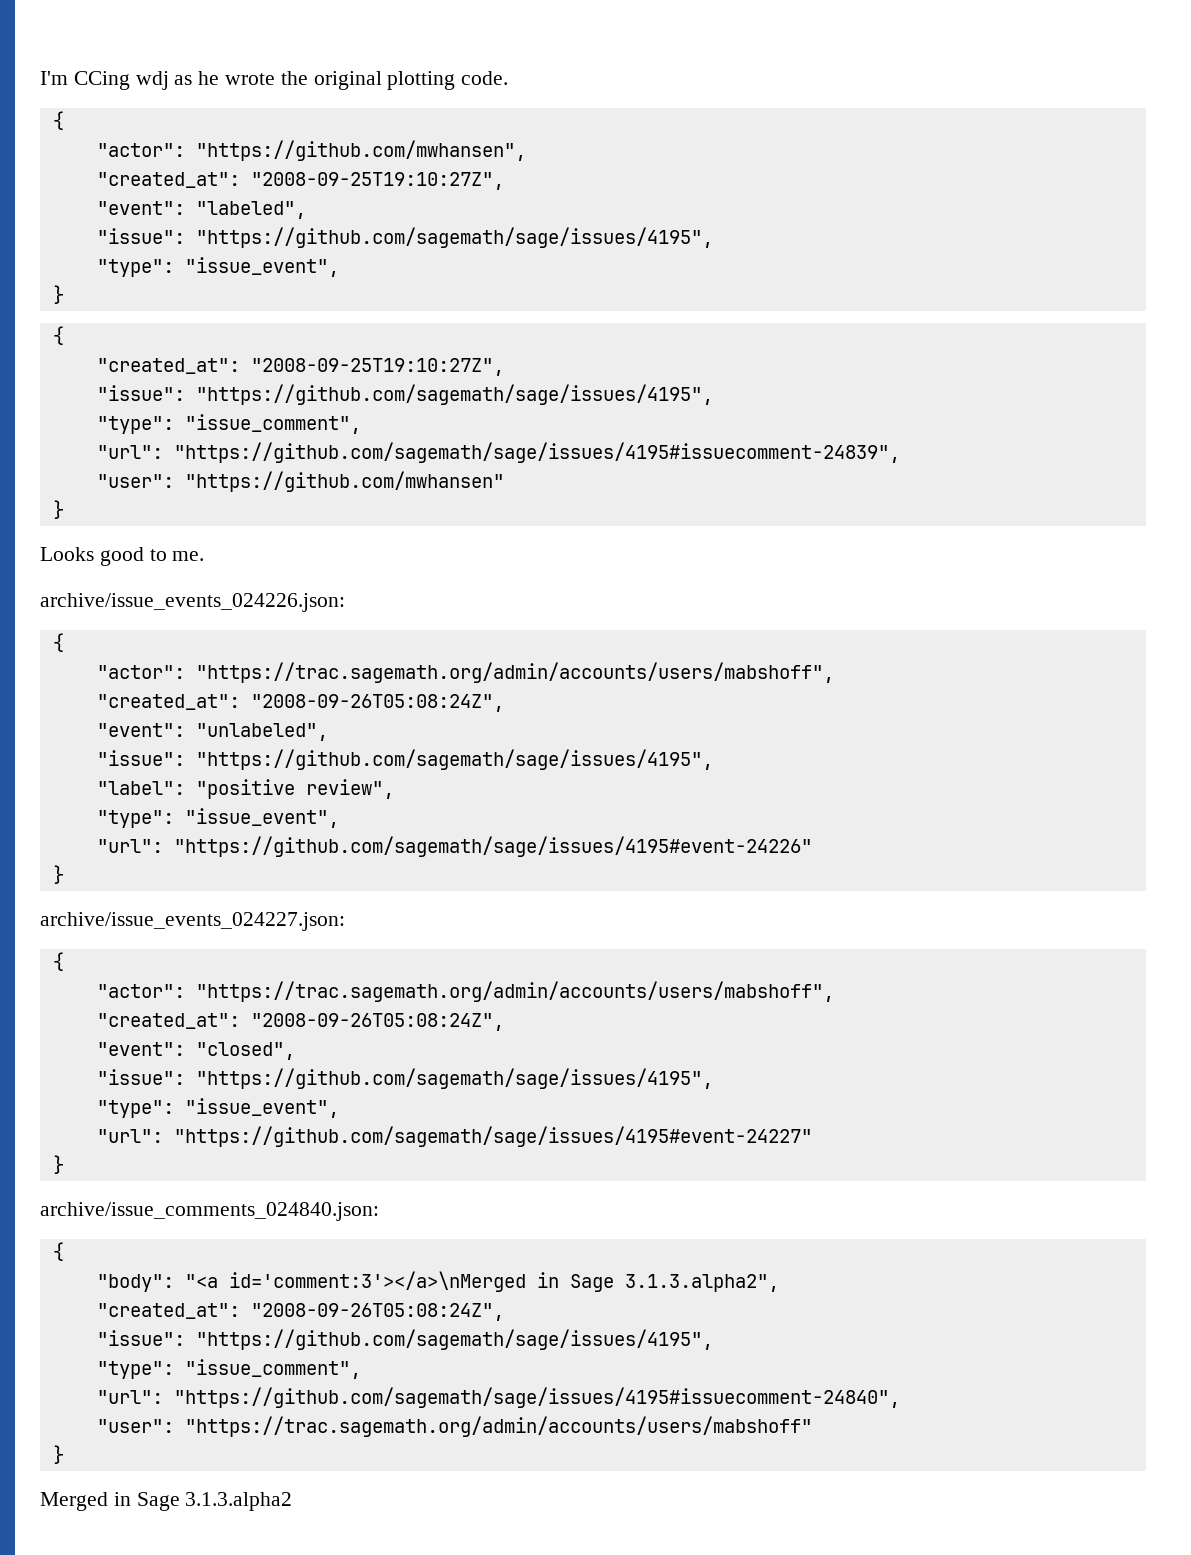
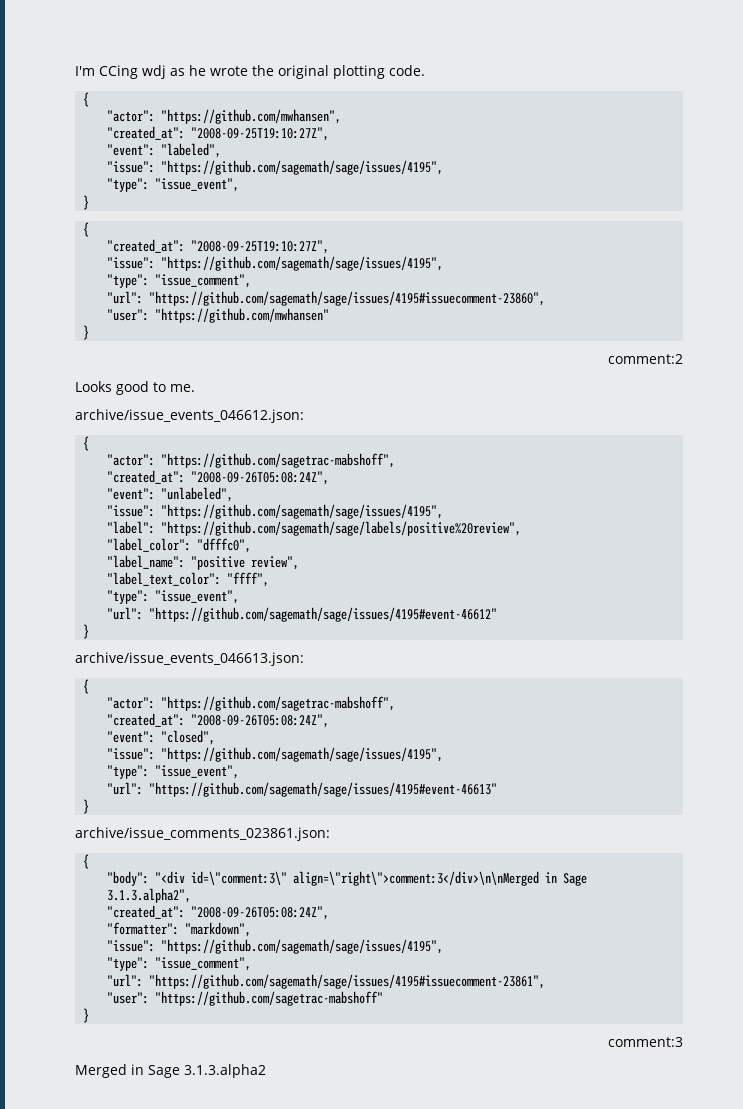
- "url": "https://github.com/sagemath/sage/issues/4195#issuecomment-24839",
+ "url": "https://github.com/sagemath/sage/issues/4195#issuecomment-23860",
+ comment:2
- archive/issue_events_024226.json:
+ archive/issue_events_046612.json:
  {
- "actor": "https://trac.sagemath.org/admin/accounts/users/mabshoff",
+ "actor": "https://github.com/sagetrac-mabshoff",
- "label": "positive review",
+ "label": "https://github.com/sagemath/sage/labels/positive%20review",
+ "label_color": "dfffc0",
+ "label_name": "positive review",
+ "label_text_color": "ffff",
  "type": "issue_event",
- "url": "https://github.com/sagemath/sage/issues/4195#event-24226"
+ "url": "https://github.com/sagemath/sage/issues/4195#event-46612"
  }
- archive/issue_events_024227.json:
+ archive/issue_events_046613.json:
  {
- "actor": "https://trac.sagemath.org/admin/accounts/users/mabshoff",
+ "actor": "https://github.com/sagetrac-mabshoff",
- "url": "https://github.com/sagemath/sage/issues/4195#event-24227"
+ "url": "https://github.com/sagemath/sage/issues/4195#event-46613"
  }
- archive/issue_comments_024840.json:
+ archive/issue_comments_023861.json:
- "body": "<a id='comment:3'></a>\nMerged in Sage 3.1.3.alpha2",
+ "body": "<div id=\"comment:3\" align=\"right\">comment:3</div>\n\nMerged in Sage 3.1.3.alpha2",
  "created_at": "2008-09-26T05:08:24Z",
+ "formatter": "markdown",
  "issue": "https://github.com/sagemath/sage/issues/4195",
  "type": "issue_comment",
- "url": "https://github.com/sagemath/sage/issues/4195#issuecomment-24840",
- "user": "https://trac.sagemath.org/admin/accounts/users/mabshoff"
+ "url": "https://github.com/sagemath/sage/issues/4195#issuecomment-23861",
+ "user": "https://github.com/sagetrac-mabshoff"
  }
+ comment:3

